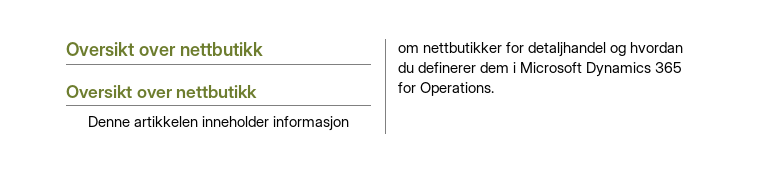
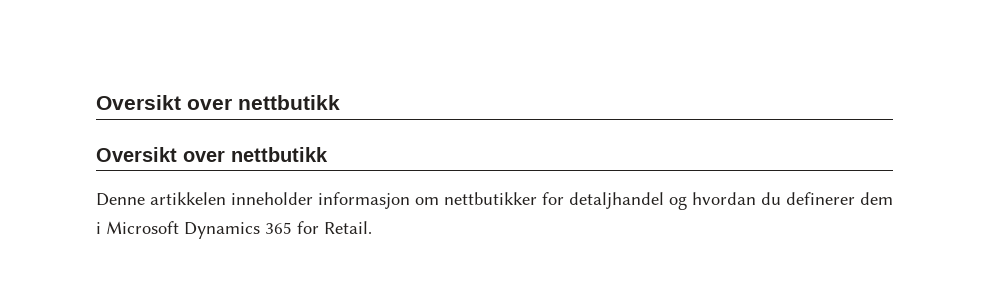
- Denne artikkelen inneholder informasjon om nettbutikker for detaljhandel og hvordan du definerer dem i Microsoft Dynamics 365 for Operations.
+ Denne artikkelen inneholder informasjon om nettbutikker for detaljhandel og hvordan du definerer dem i Microsoft Dynamics 365 for Retail.

